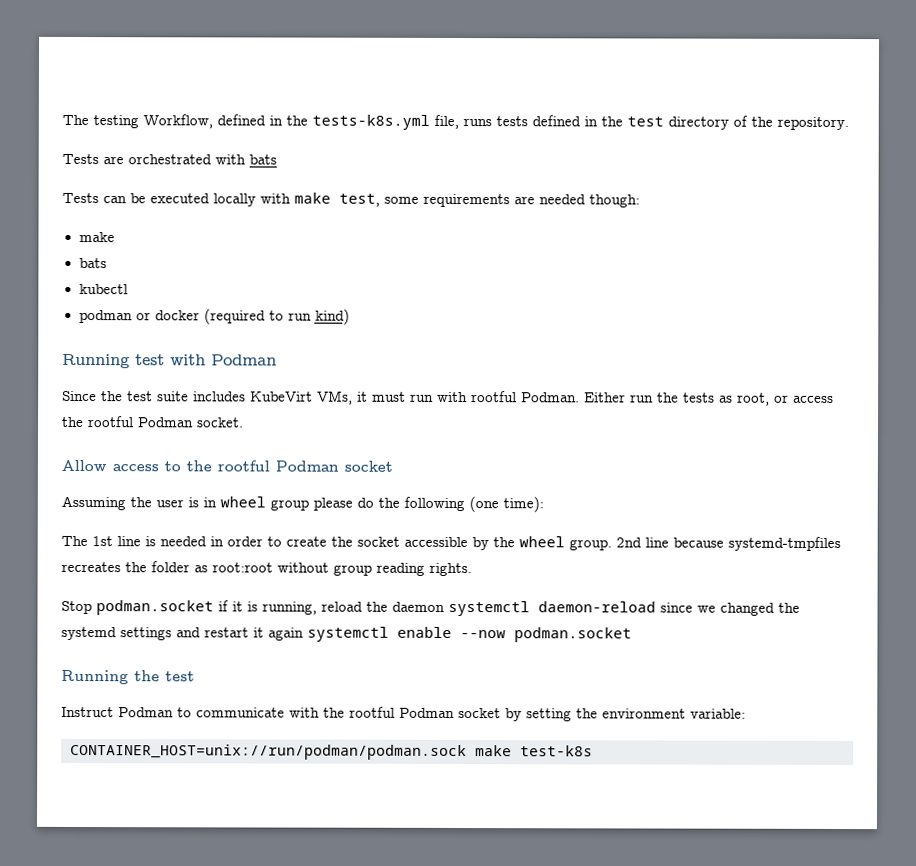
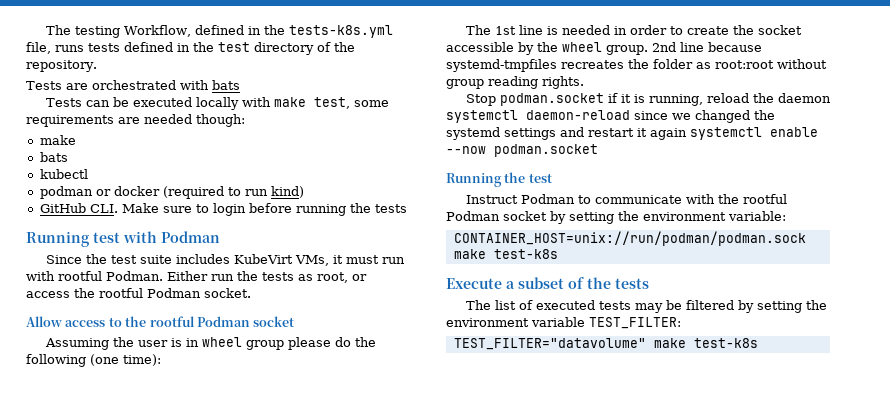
+ GitHub CLI. Make sure to login before running the tests
+ Execute a subset of the tests
+ The list of executed tests may be filtered by setting the environment variable TEST_FILTER:
+ TEST_FILTER="datavolume" make test-k8s

